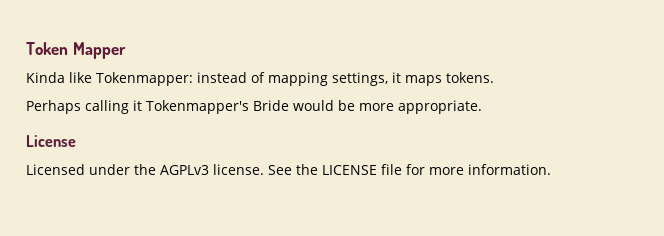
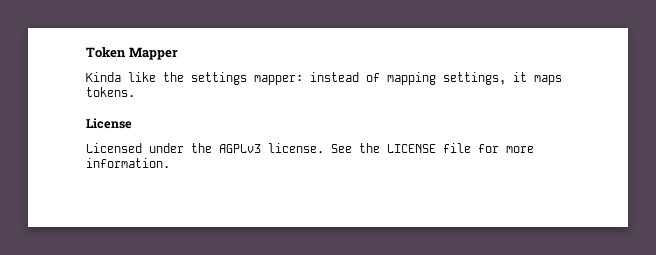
- Kinda like Tokenmapper: instead of mapping settings, it maps tokens.
+ Kinda like the settings mapper: instead of mapping settings, it maps tokens.
- Perhaps calling it Tokenmapper's Bride would be more appropriate.

